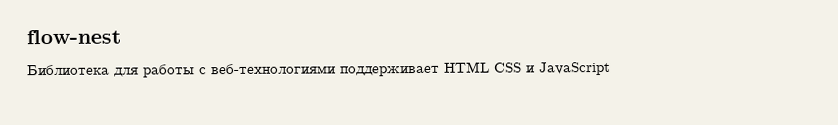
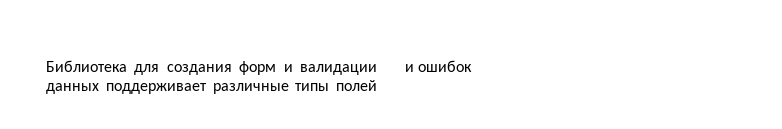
- flow-nest
- Библиотека для работы с веб-технологиями поддерживает HTML CSS и JavaScript
+ Библиотека для создания форм и валидации данных поддерживает различные типы полей и ошибок

